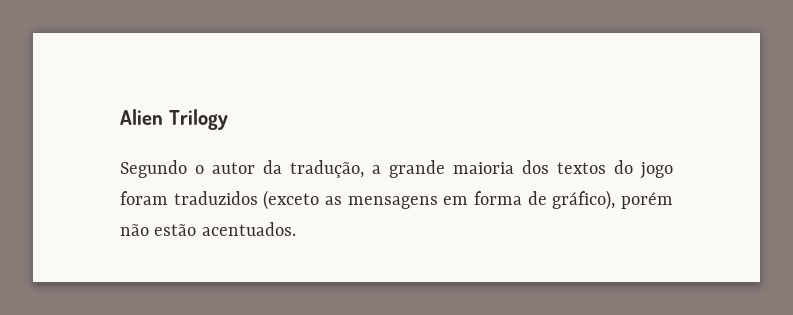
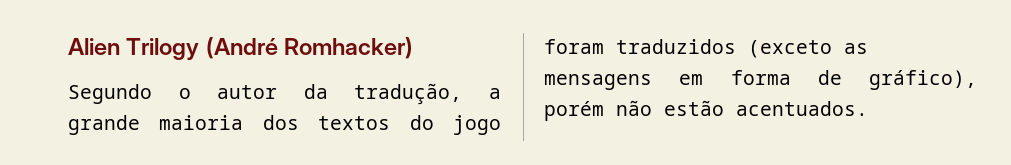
- Alien Trilogy
+ Alien Trilogy (André Romhacker)

